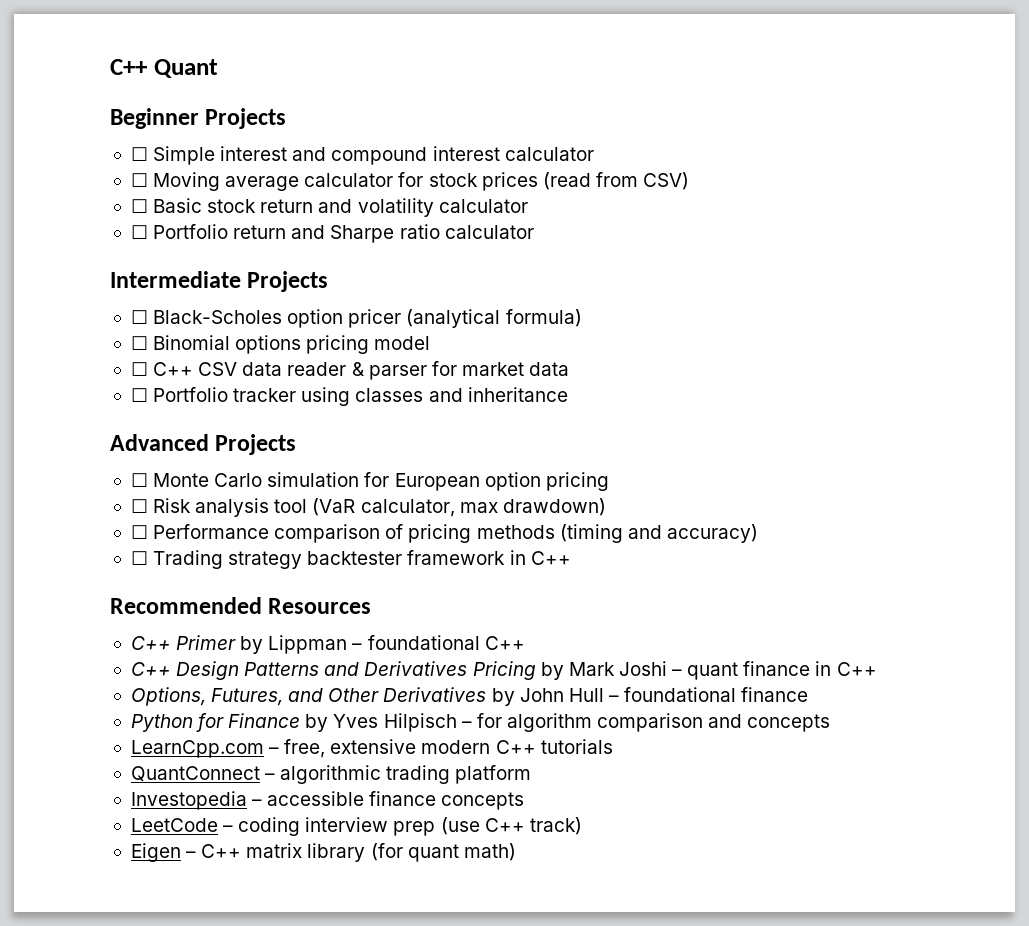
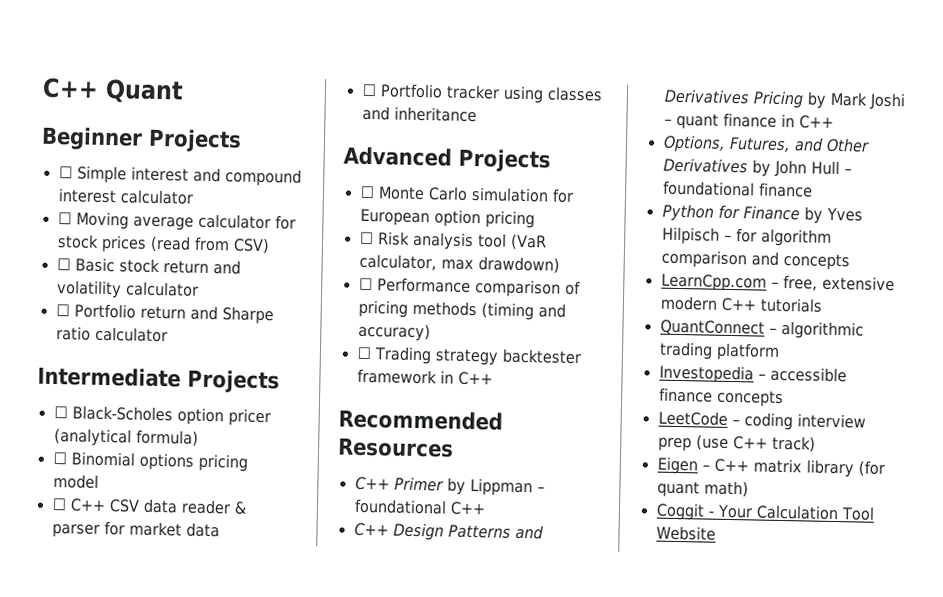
+ Coggit - Your Calculation Tool Website

